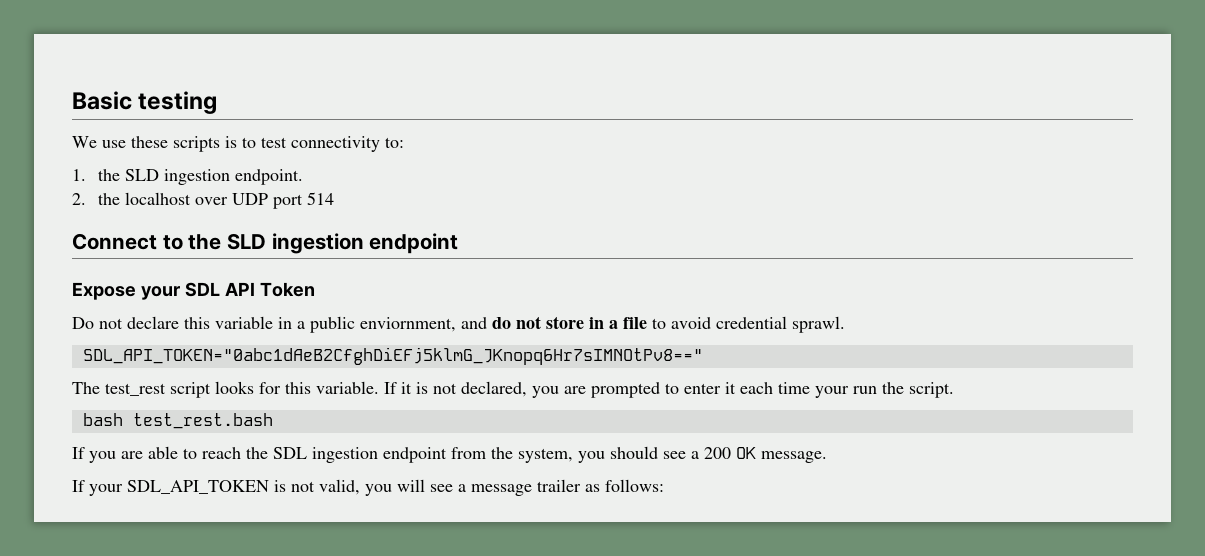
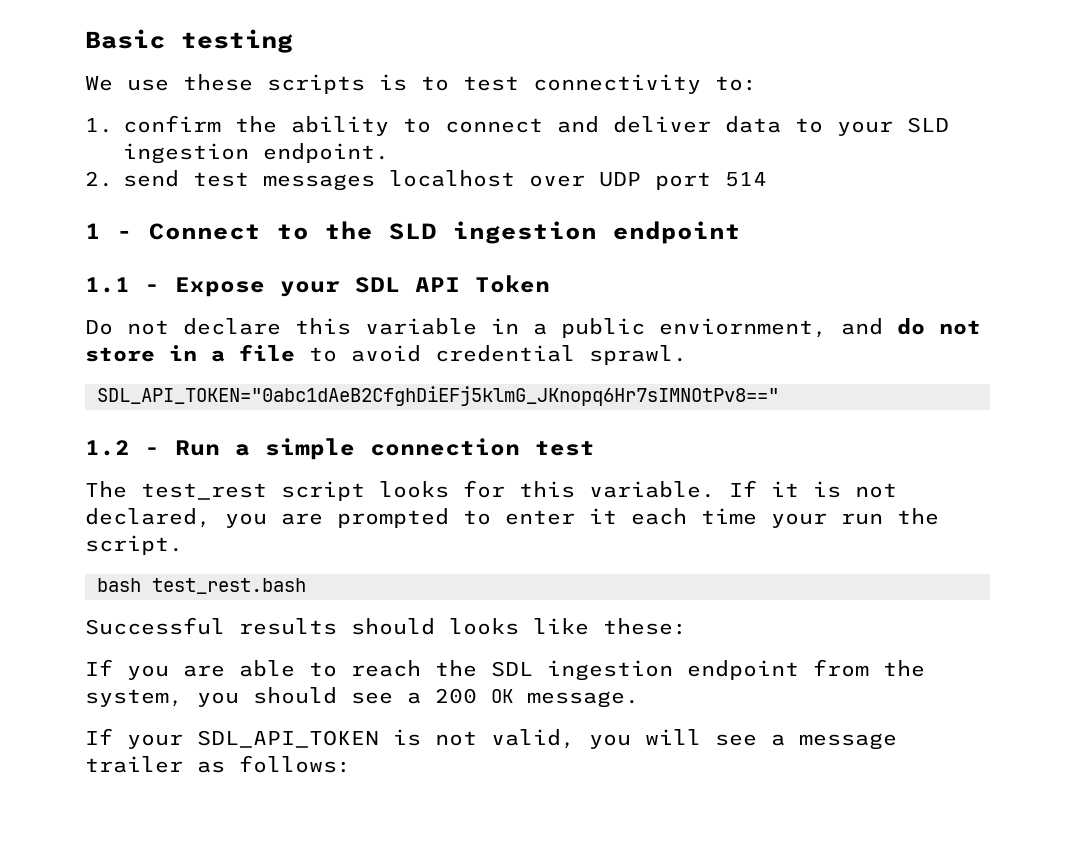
- 1. the SLD ingestion endpoint.
+ 1. confirm the ability to connect and deliver data to your SLD ingestion endpoint.
- 2. the localhost over UDP port 514
+ 2. send test messages localhost over UDP port 514
- Connect to the SLD ingestion endpoint
+ 1 - Connect to the SLD ingestion endpoint
- Expose your SDL API Token
+ 1.1 - Expose your SDL API Token
+ 1.2 - Run a simple connection test
+ Successful results should looks like these:

